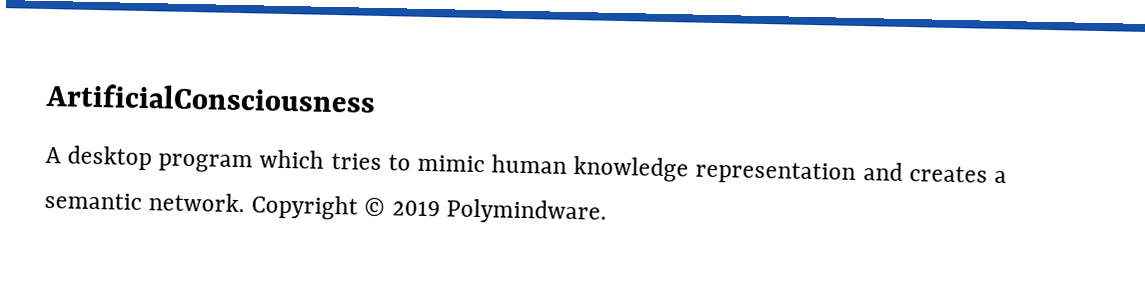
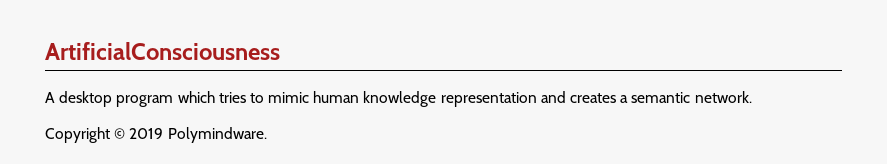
- A desktop program which tries to mimic human knowledge representation and creates a semantic network. Copyright © 2019 Polymindware.
+ A desktop program which tries to mimic human knowledge representation and creates a semantic network.
+ Copyright © 2019 Polymindware.

